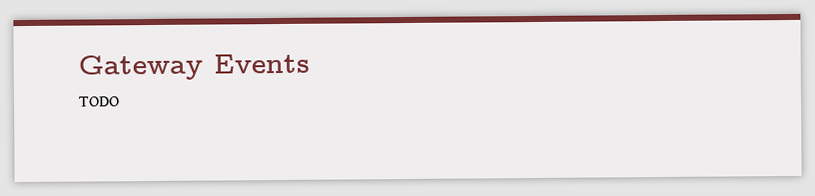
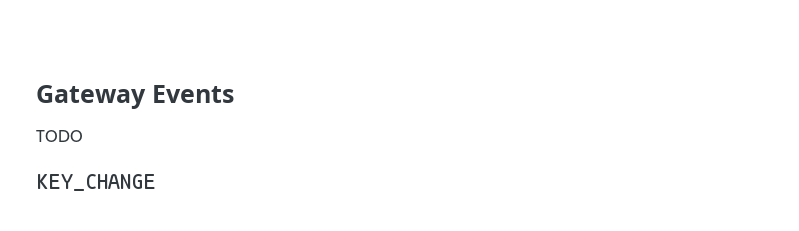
+ KEY_CHANGE

